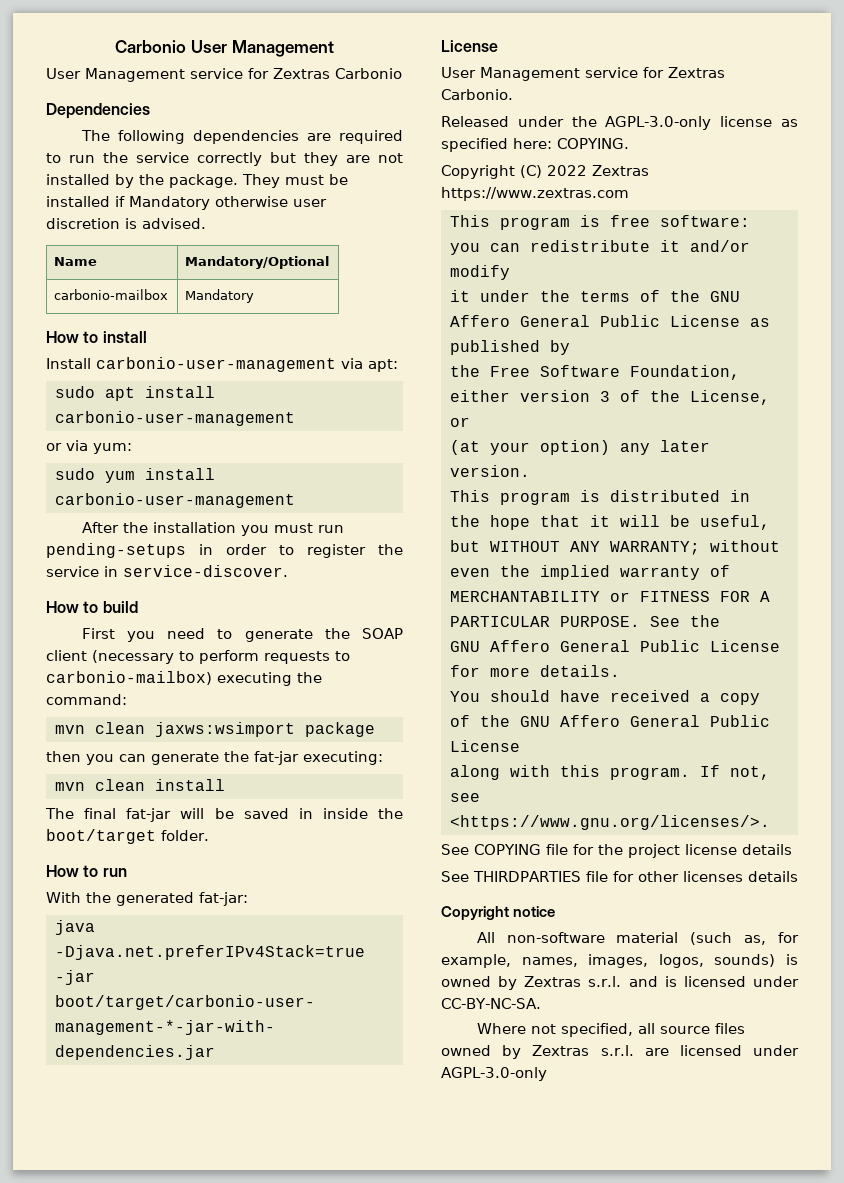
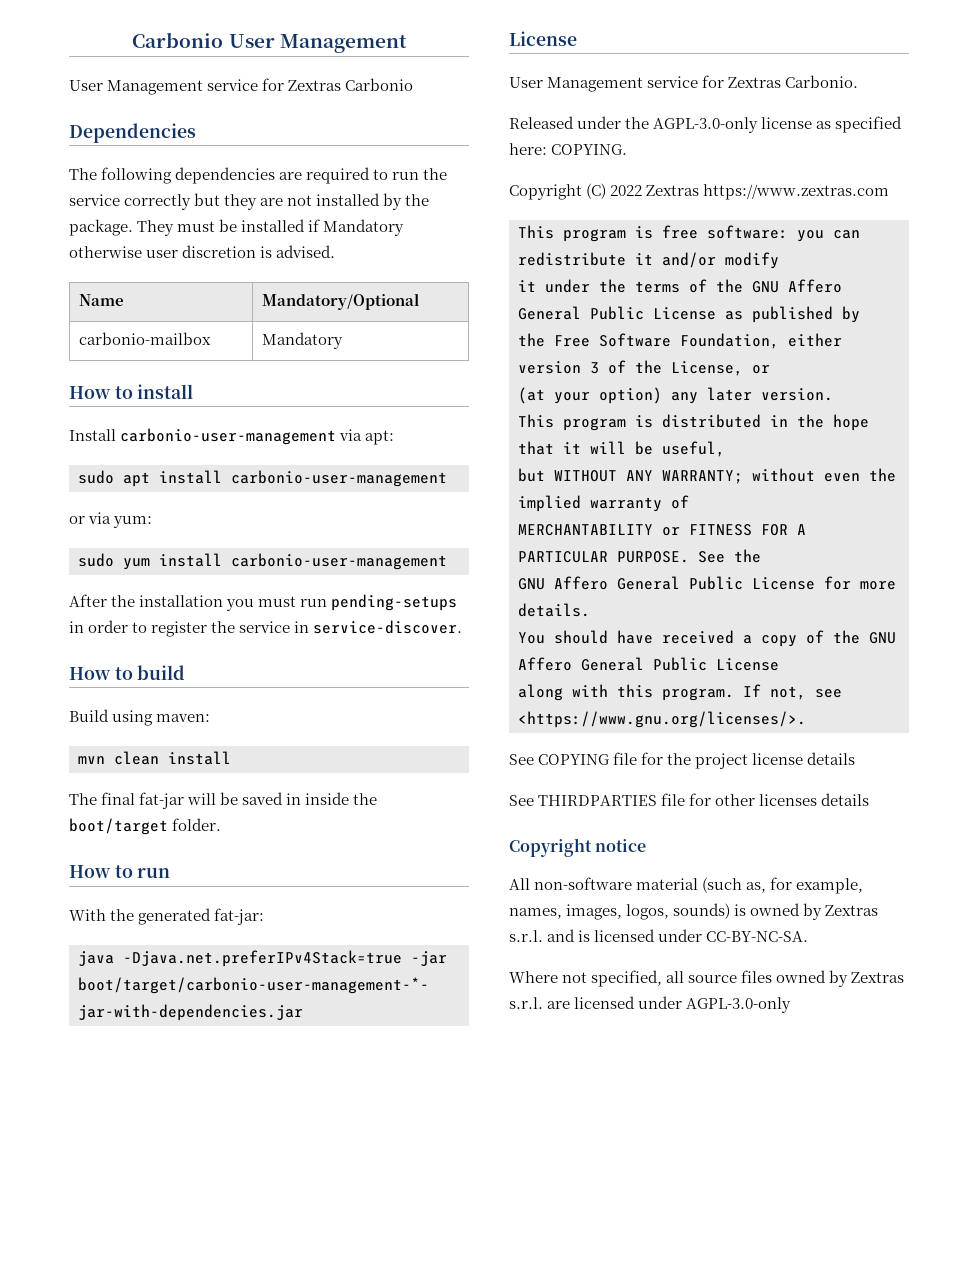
- First you need to generate the SOAP client (necessary to perform requests to carbonio-mailbox) executing the command:
- mvn clean jaxws:wsimport package
- then you can generate the fat-jar executing:
+ Build using maven:

